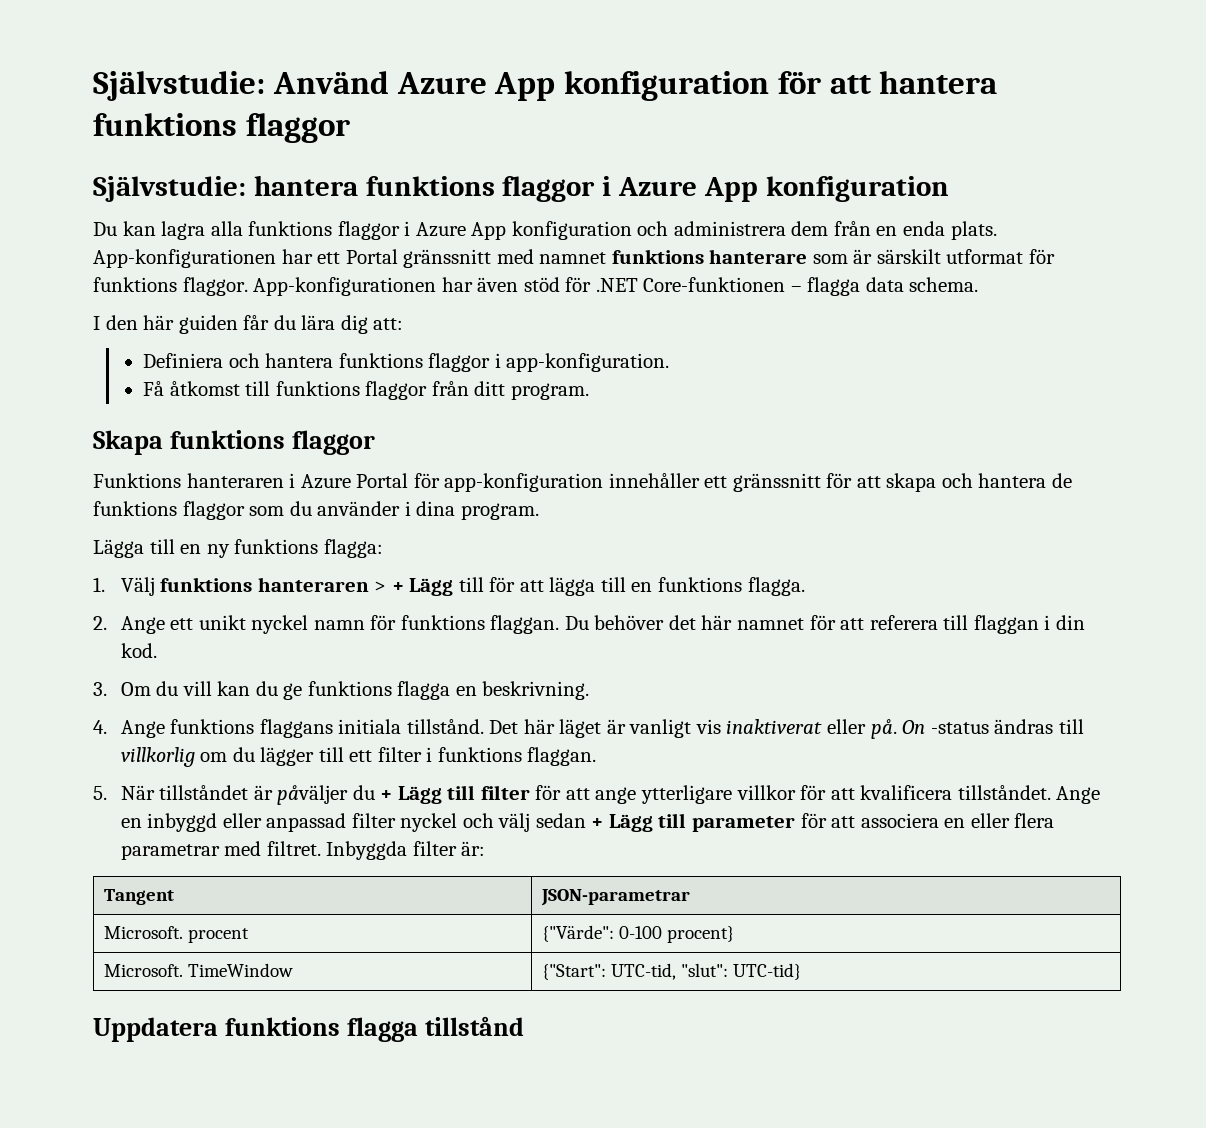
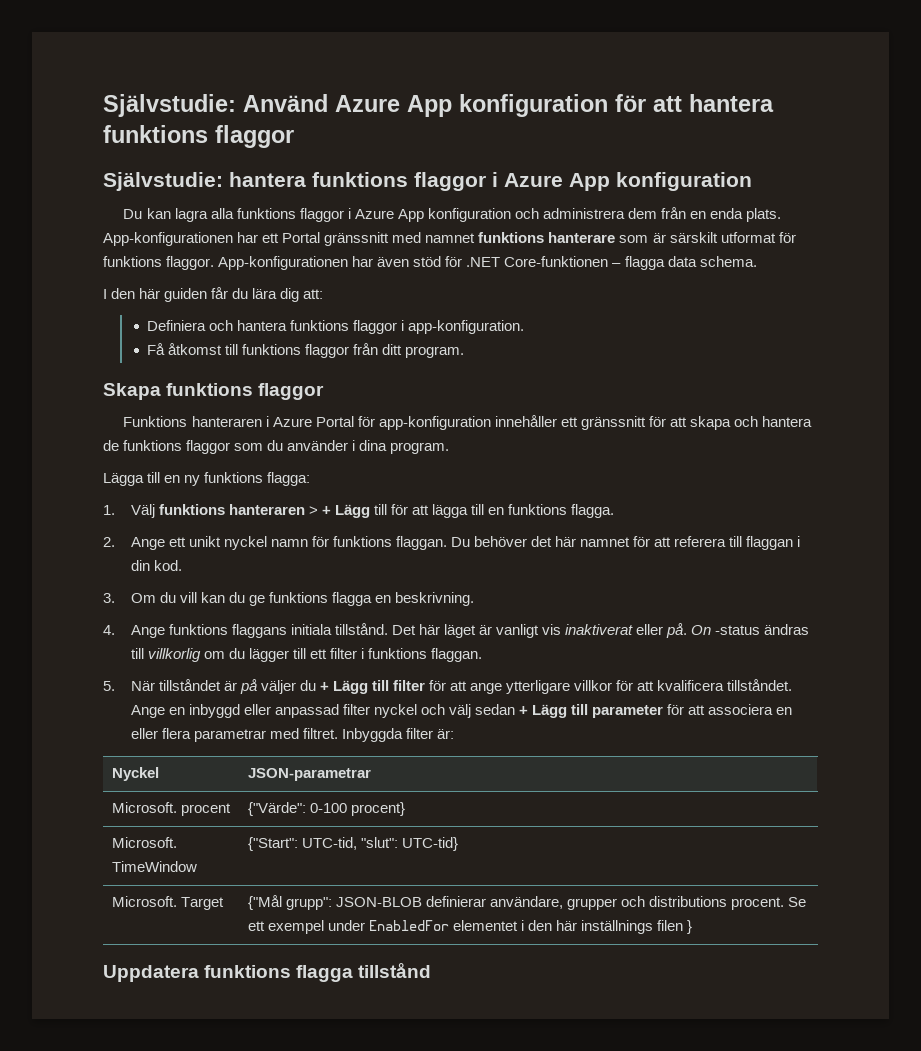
- 5. När tillståndet är påväljer du + Lägg till filter för att ange ytterligare villkor för att kvalificera tillståndet.
+ 5. När tillståndet är på väljer du + Lägg till filter för att ange ytterligare villkor för att kvalificera tillståndet.
- Tangent | JSON-parametrar
+ Nyckel | JSON-parametrar
+ Microsoft. Target | {"Mål grupp": JSON-BLOB definierar användare, grupper och distributions procent. Se ett exempel under EnabledFor elementet i den här inställnings filen }

